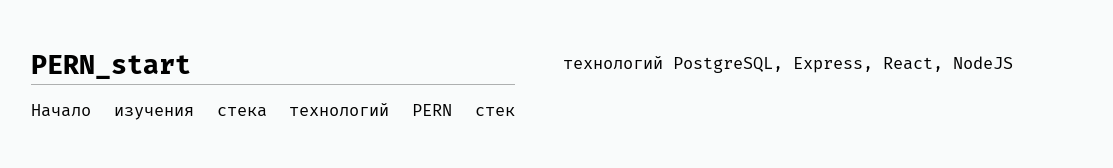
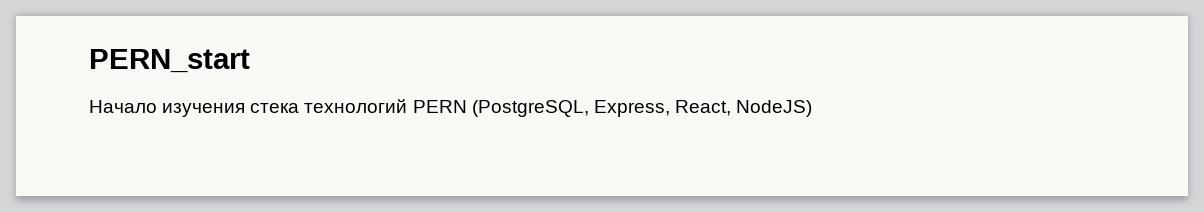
- Начало изучения стека технологий PERN стек технологий PostgreSQL, Express, React, NodeJS
+ Начало изучения стека технологий PERN (PostgreSQL, Express, React, NodeJS)

